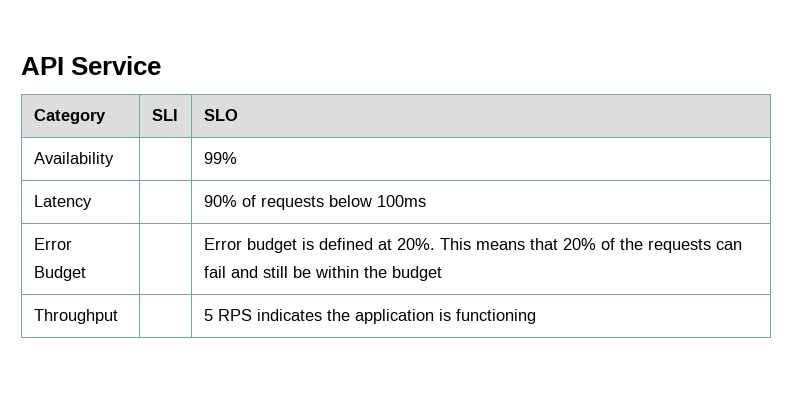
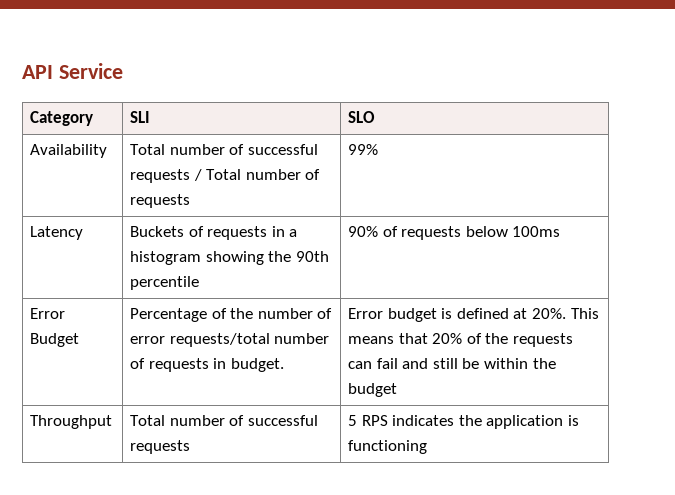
- Availability | | 99%
- Latency | | 90% of requests below 100ms
+ Availability | Total number of successful requests / Total number of requests | 99%
+ Latency | Buckets of requests in a histogram showing the 90th percentile | 90% of requests below 100ms
- Error Budget | | Error budget is defined at 20%. This means that 20% of the requests can fail and still be within the budget
+ Error Budget | Percentage of the number of error requests/total number of requests in budget. | Error budget is defined at 20%. This means that 20% of the requests can fail and still be within the budget
- Throughput | | 5 RPS indicates the application is functioning
+ Throughput | Total number of successful requests | 5 RPS indicates the application is functioning

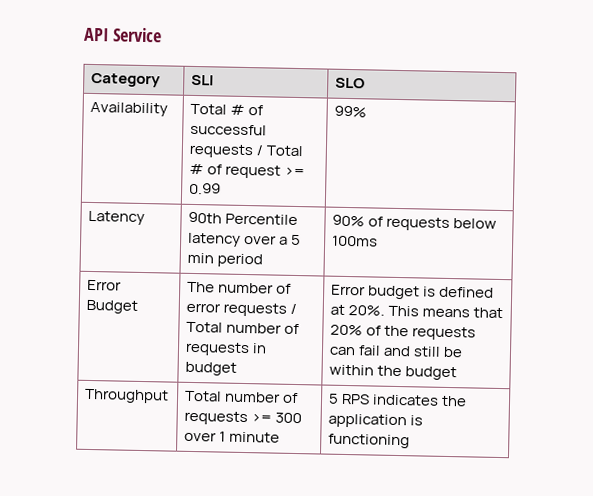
- Availability | Total number of successful requests / Total number of requests | 99%
- Latency | Buckets of requests in a histogram showing the 90th percentile | 90% of requests below 100ms
+ Availability | Total # of successful requests / Total # of request >= 0.99 | 99%
+ Latency | 90th Percentile latency over a 5 min period | 90% of requests below 100ms
- Error Budget | Percentage of the number of error requests/total number of requests in budget. | Error budget is defined at 20%. This means that 20% of the requests can fail and still be within the budget
+ Error Budget | The number of error requests / Total number of requests in budget | Error budget is defined at 20%. This means that 20% of the requests can fail and still be within the budget
- Throughput | Total number of successful requests | 5 RPS indicates the application is functioning
+ Throughput | Total number of requests >= 300 over 1 minute | 5 RPS indicates the application is functioning

